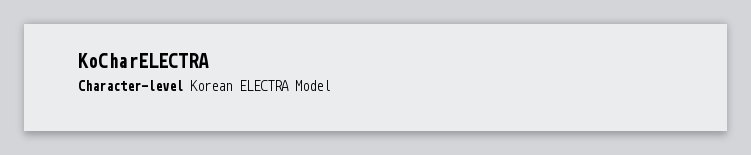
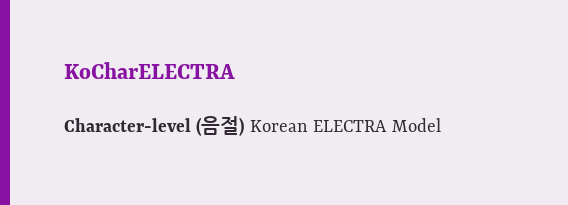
- Character-level Korean ELECTRA Model
+ Character-level (음절) Korean ELECTRA Model

